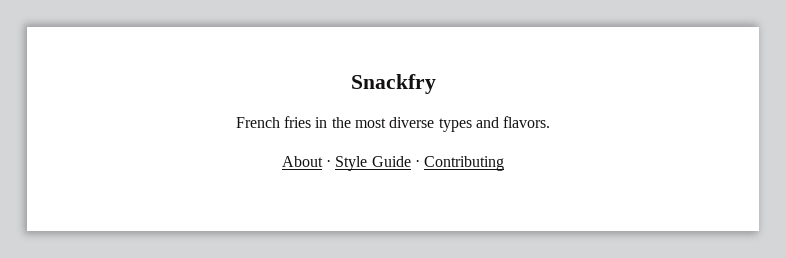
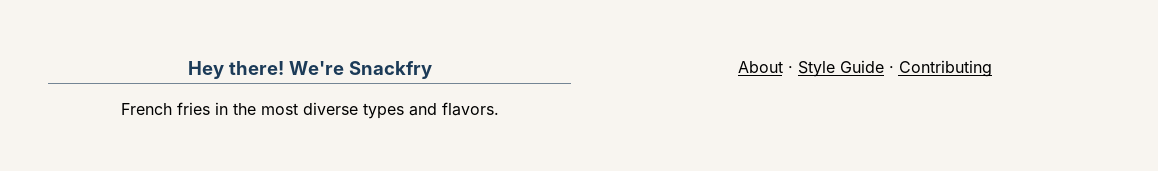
- Snackfry
+ Hey there! We're Snackfry

